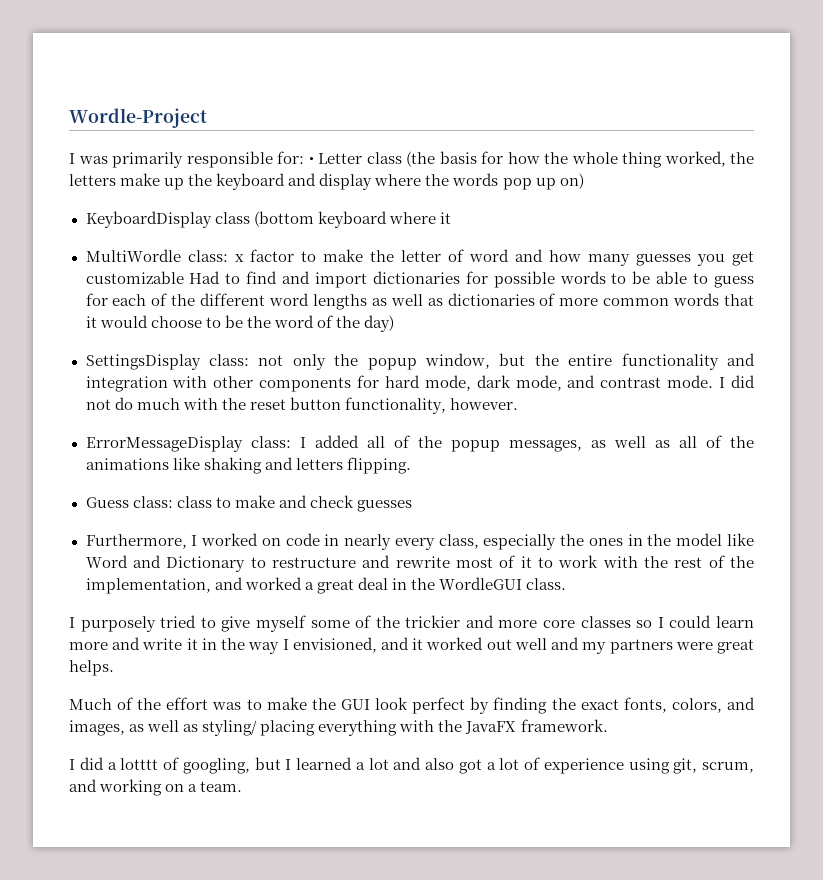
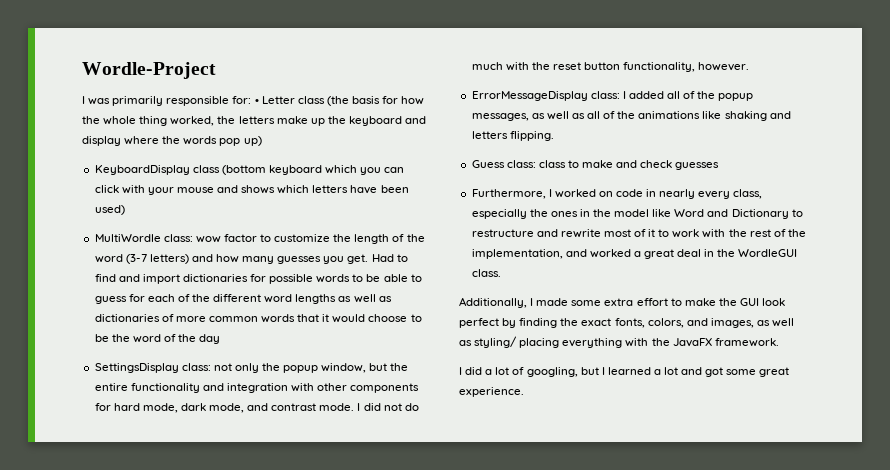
- I was primarily responsible for: • Letter class (the basis for how the whole thing worked, the letters make up the keyboard and display where the words pop up on)
+ I was primarily responsible for: • Letter class (the basis for how the whole thing worked, the letters make up the keyboard and display where the words pop up)
- KeyboardDisplay class (bottom keyboard where it
+ KeyboardDisplay class (bottom keyboard which you can click with your mouse and shows which letters have been used)
- MultiWordle class: x factor to make the letter of word and how many guesses you get customizable Had to find and import dictionaries for possible words to be able to guess for each of the different word lengths as well as dictionaries of more common words that it would choose to be the word of the day)
+ MultiWordle class: wow factor to customize the length of the word (3-7 letters) and how many guesses you get. Had to find and import dictionaries for possible words to be able to guess for each of the different word lengths as well as dictionaries of more common words that it would choose to be the word of the day
- I purposely tried to give myself some of the trickier and more core classes so I could learn more and write it in the way I envisioned, and it worked out well and my partners were great helps.
- Much of the effort was to make the GUI look perfect by finding the exact fonts, colors, and images, as well as styling/ placing everything with the JavaFX framework.
+ Additionally, I made some extra effort to make the GUI look perfect by finding the exact fonts, colors, and images, as well as styling/ placing everything with the JavaFX framework.
- I did a lotttt of googling, but I learned a lot and also got a lot of experience using git, scrum, and working on a team.
+ I did a lot of googling, but I learned a lot and got some great experience.

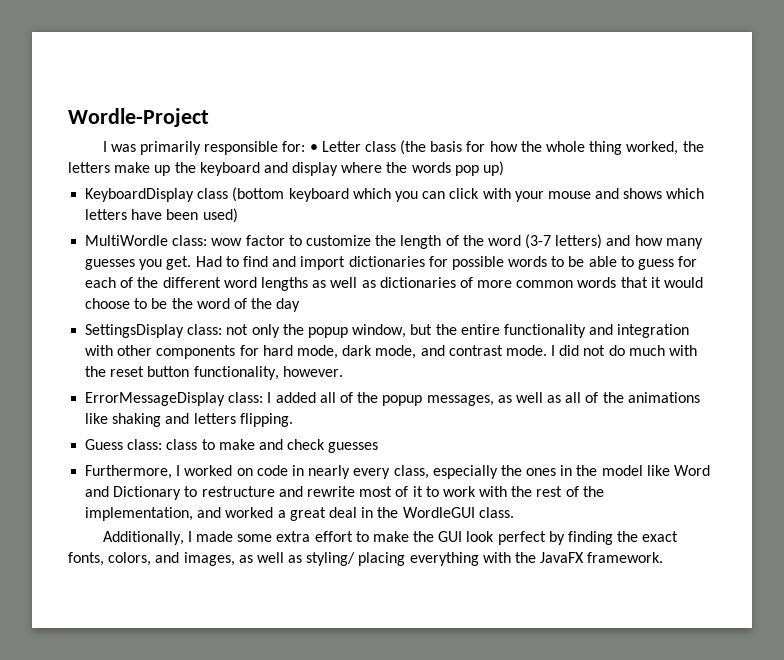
- I did a lot of googling, but I learned a lot and got some great experience.

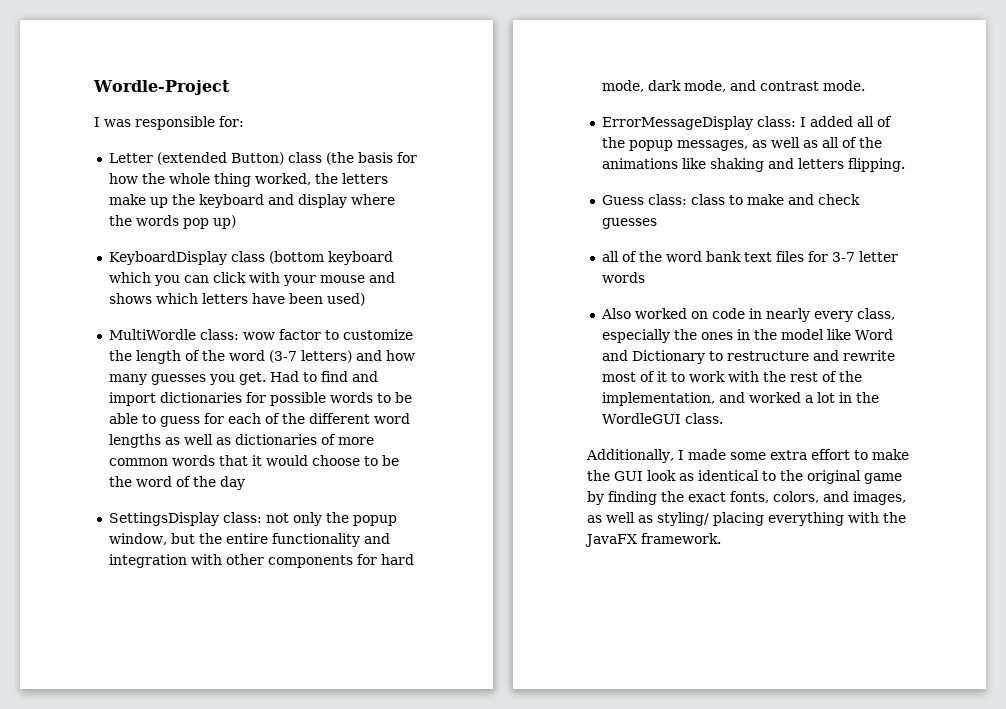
- I was primarily responsible for: • Letter class (the basis for how the whole thing worked, the letters make up the keyboard and display where the words pop up)
+ I was responsible for:
+ Letter (extended Button) class (the basis for how the whole thing worked, the letters make up the keyboard and display where the words pop up)
- I did not do much with the reset button functionality, however.
- Furthermore, I worked on code in nearly every class, especially the ones in the model like Word and Dictionary to restructure and rewrite most of it to work with the rest of the implementation, and worked a great deal in the WordleGUI class.
+ all of the word bank text files for 3-7 letter words
+ Also worked on code in nearly every class, especially the ones in the model like Word and Dictionary to restructure and rewrite most of it to work with the rest of the implementation, and worked a lot in the WordleGUI class.
- Additionally, I made some extra effort to make the GUI look perfect by finding the exact fonts, colors, and images, as well as styling/ placing everything with the JavaFX framework.
+ Additionally, I made some extra effort to make the GUI look as identical to the original game by finding the exact fonts, colors, and images, as well as styling/ placing everything with the JavaFX framework.

